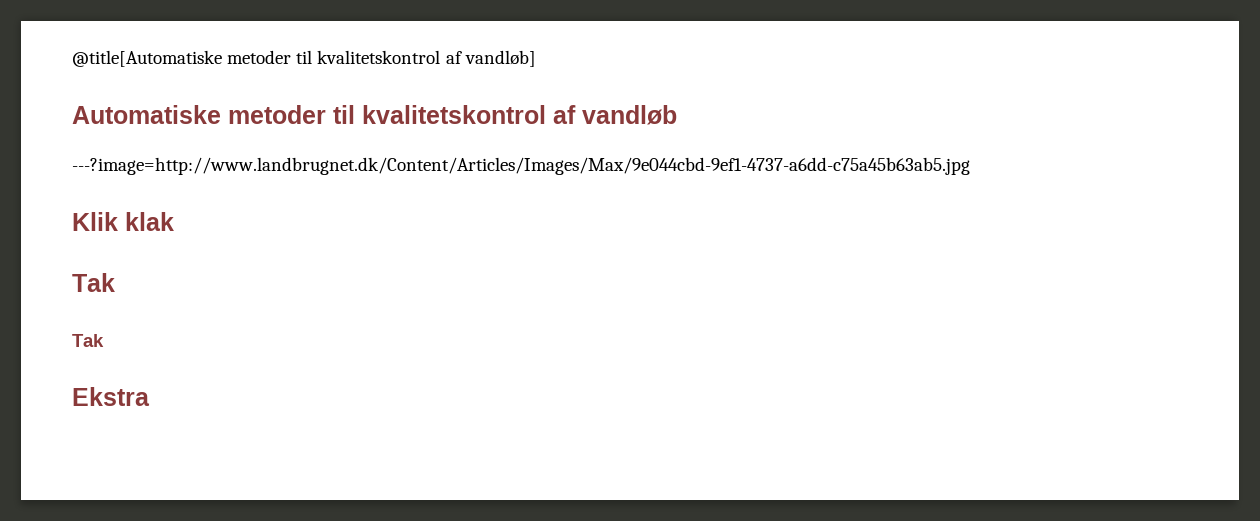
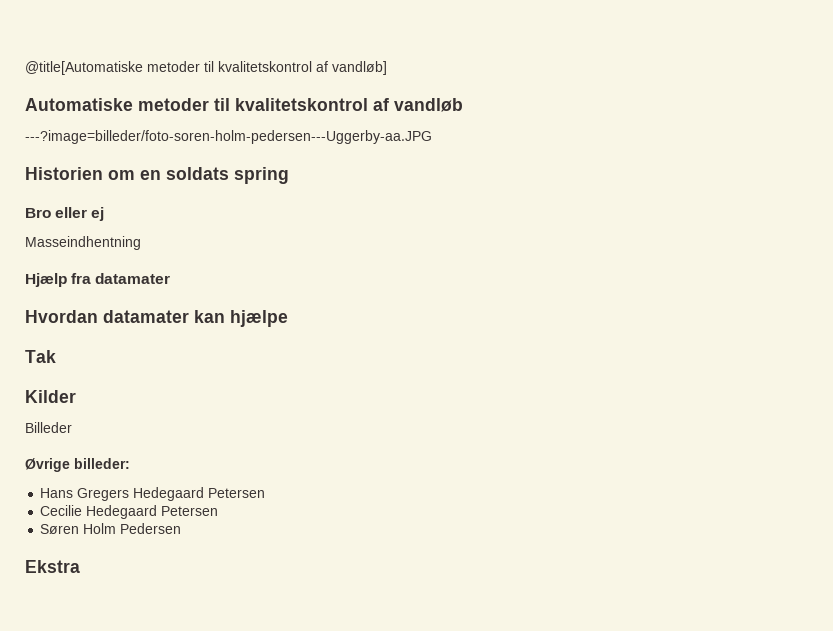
- ---?image=http://www.landbrugnet.dk/Content/Articles/Images/Max/9e044cbd-9ef1-4737-a6dd-c75a45b63ab5.jpg
- Klik klak
+ ---?image=billeder/foto-soren-holm-pedersen---Uggerby-aa.JPG
+ Historien om en soldats spring
+ Bro eller ej
+ Masseindhentning
+ Hjælp fra datamater
+ Hvordan datamater kan hjælpe
  Tak
- Tak
+ Kilder
+ Billeder
+ Øvrige billeder:
+ Hans Gregers Hedegaard Petersen
+ Cecilie Hedegaard Petersen
+ Søren Holm Pedersen

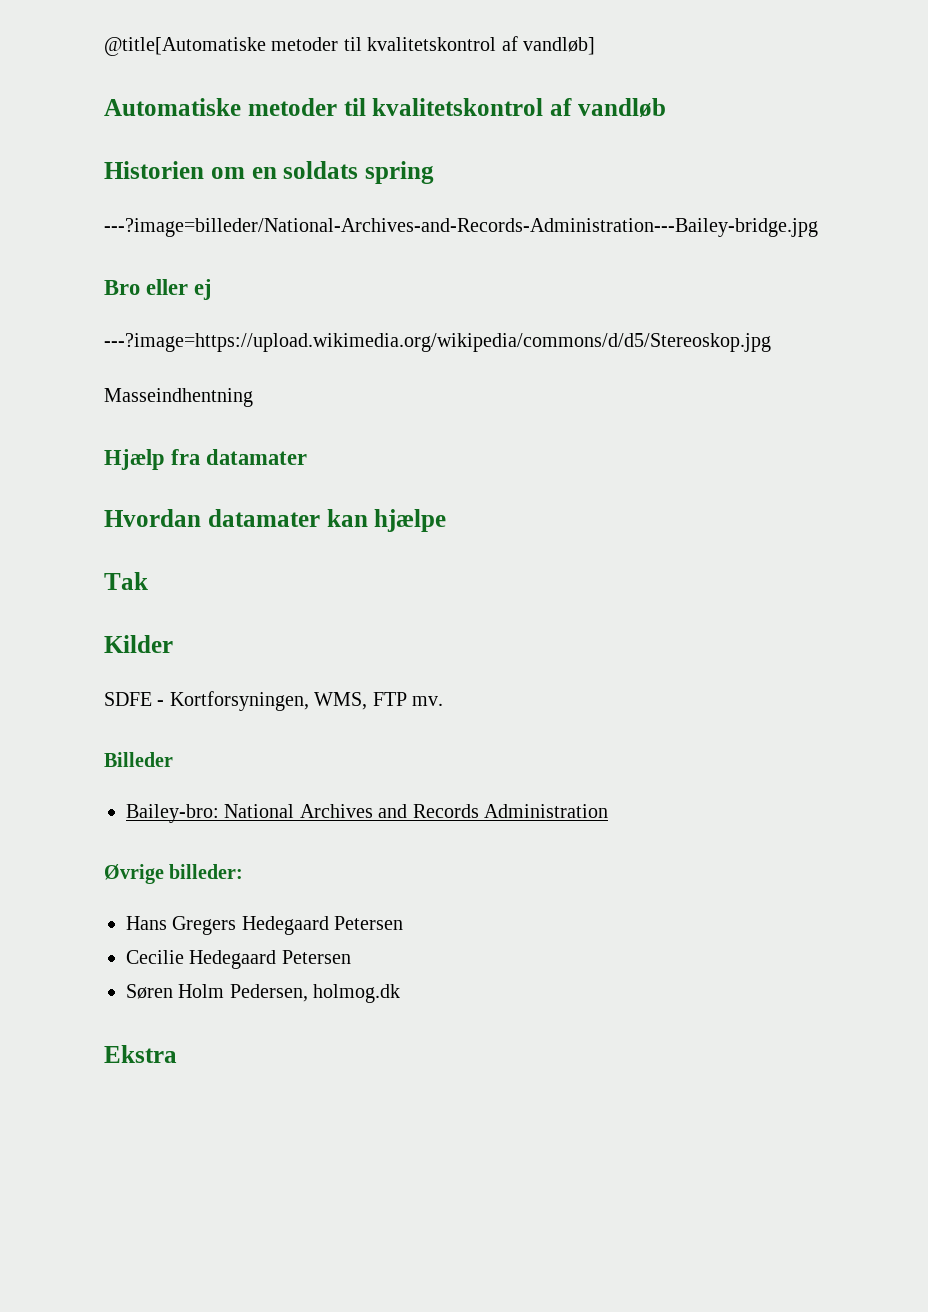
- ---?image=billeder/foto-soren-holm-pedersen---Uggerby-aa.JPG
+ ---?image=billeder/National-Archives-and-Records-Administration---Bailey-bridge.jpg
+ ---?image=https://upload.wikimedia.org/wikipedia/commons/d/d5/Stereoskop.jpg
+ SDFE - Kortforsyningen, WMS, FTP mv.
  Billeder
+ Bailey-bro: National Archives and Records Administration
- Søren Holm Pedersen
+ Søren Holm Pedersen, holmog.dk

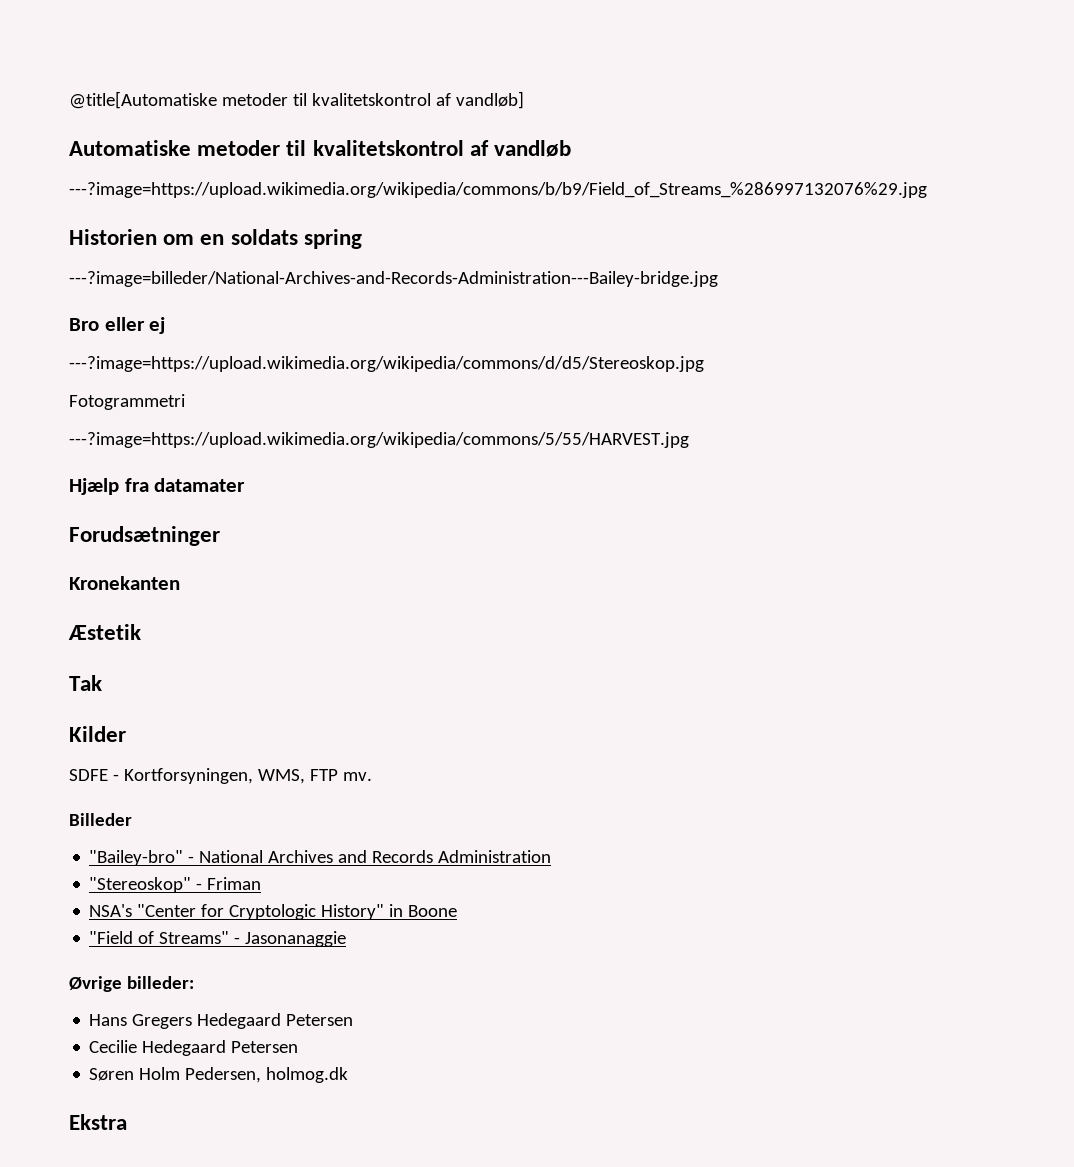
+ ---?image=https://upload.wikimedia.org/wikipedia/commons/b/b9/Field_of_Streams_%286997132076%29.jpg
- Masseindhentning
+ Fotogrammetri
+ ---?image=https://upload.wikimedia.org/wikipedia/commons/5/55/HARVEST.jpg
- Hvordan datamater kan hjælpe
+ Forudsætninger
+ Kronekanten
+ Æstetik
- Bailey-bro: National Archives and Records Administration
+ "Bailey-bro" - National Archives and Records Administration
+ "Stereoskop" - Friman
+ NSA's "Center for Cryptologic History" in Boone
+ "Field of Streams" - Jasonanaggie

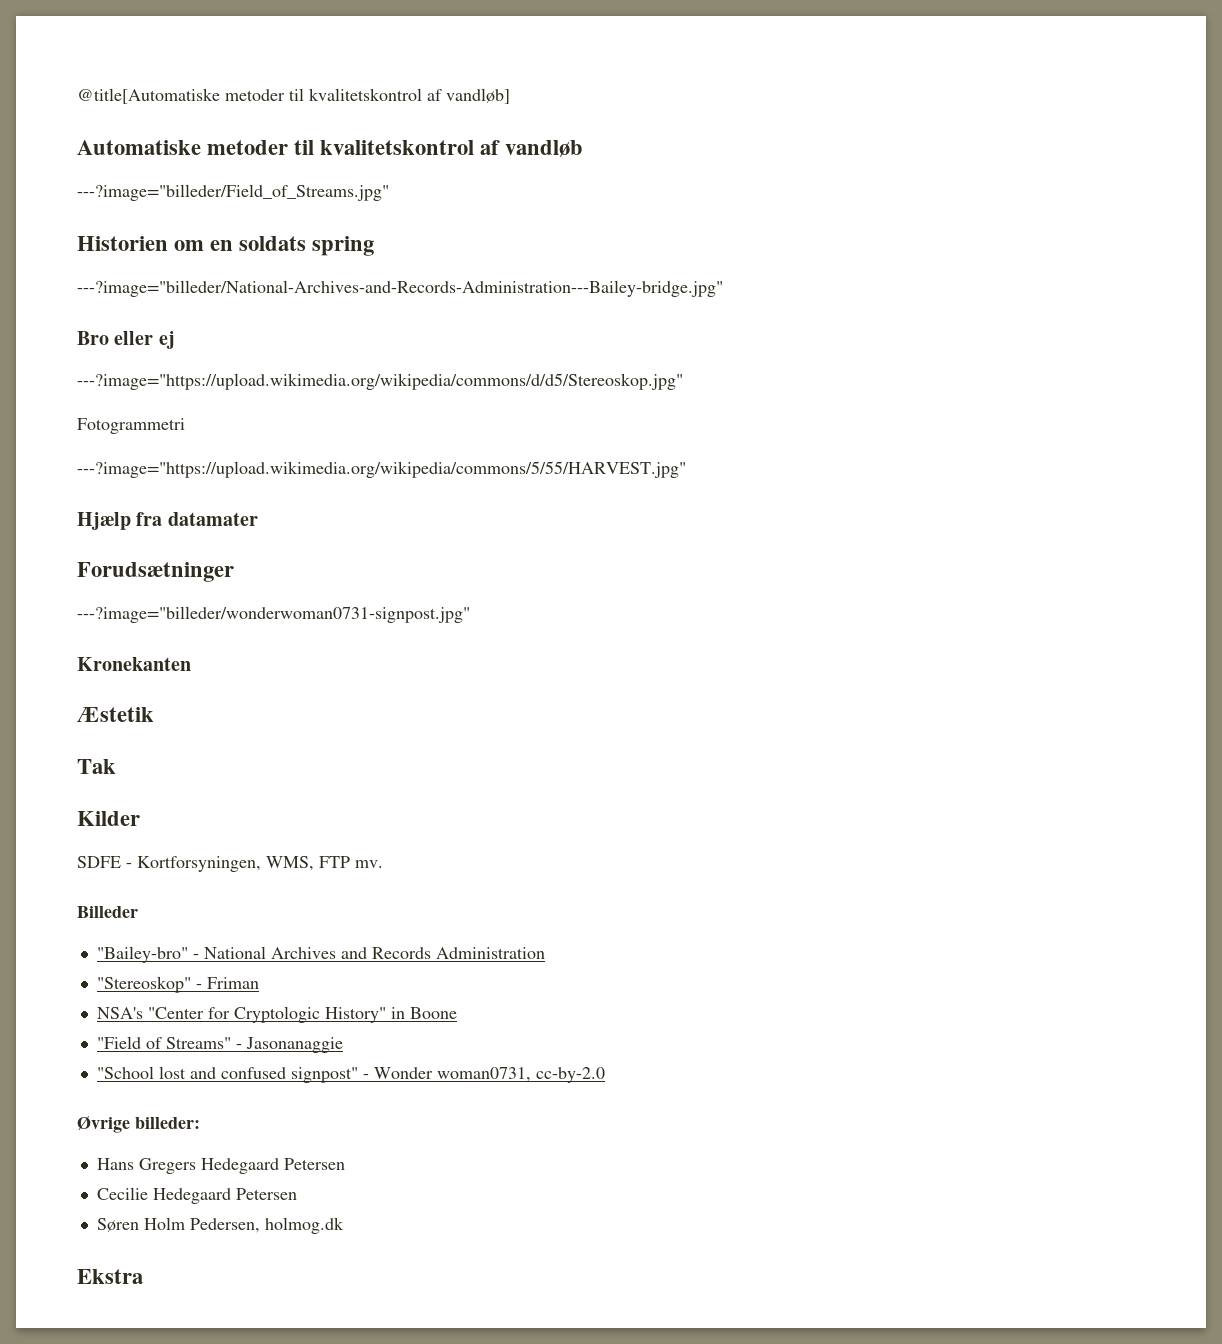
- ---?image=https://upload.wikimedia.org/wikipedia/commons/b/b9/Field_of_Streams_%286997132076%29.jpg
+ ---?image="billeder/Field_of_Streams.jpg"
- ---?image=billeder/National-Archives-and-Records-Administration---Bailey-bridge.jpg
+ ---?image="billeder/National-Archives-and-Records-Administration---Bailey-bridge.jpg"
- ---?image=https://upload.wikimedia.org/wikipedia/commons/d/d5/Stereoskop.jpg
+ ---?image="https://upload.wikimedia.org/wikipedia/commons/d/d5/Stereoskop.jpg"
- ---?image=https://upload.wikimedia.org/wikipedia/commons/5/55/HARVEST.jpg
+ ---?image="https://upload.wikimedia.org/wikipedia/commons/5/55/HARVEST.jpg"
+ ---?image="billeder/wonderwoman0731-signpost.jpg"
+ "School lost and confused signpost" - Wonder woman0731, cc-by-2.0

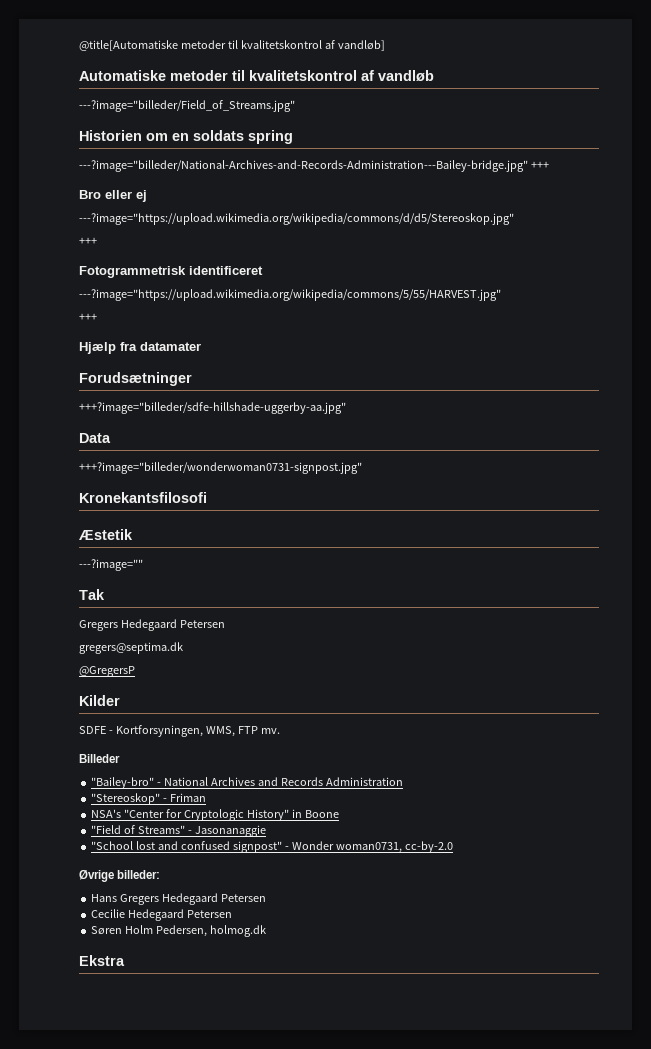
- ---?image="billeder/National-Archives-and-Records-Administration---Bailey-bridge.jpg"
+ ---?image="billeder/National-Archives-and-Records-Administration---Bailey-bridge.jpg" +++
  ---?image="https://upload.wikimedia.org/wikipedia/commons/d/d5/Stereoskop.jpg"
- Fotogrammetri
+ +++
+ Fotogrammetrisk identificeret
  ---?image="https://upload.wikimedia.org/wikipedia/commons/5/55/HARVEST.jpg"
+ +++
- ---?image="billeder/wonderwoman0731-signpost.jpg"
- Kronekanten
+ +++?image="billeder/sdfe-hillshade-uggerby-aa.jpg"
+ Data
+ +++?image="billeder/wonderwoman0731-signpost.jpg"
+ Kronekantsfilosofi
+ ---?image=""
  Tak
+ Gregers Hedegaard Petersen
+ gregers@septima.dk
+ @GregersP

